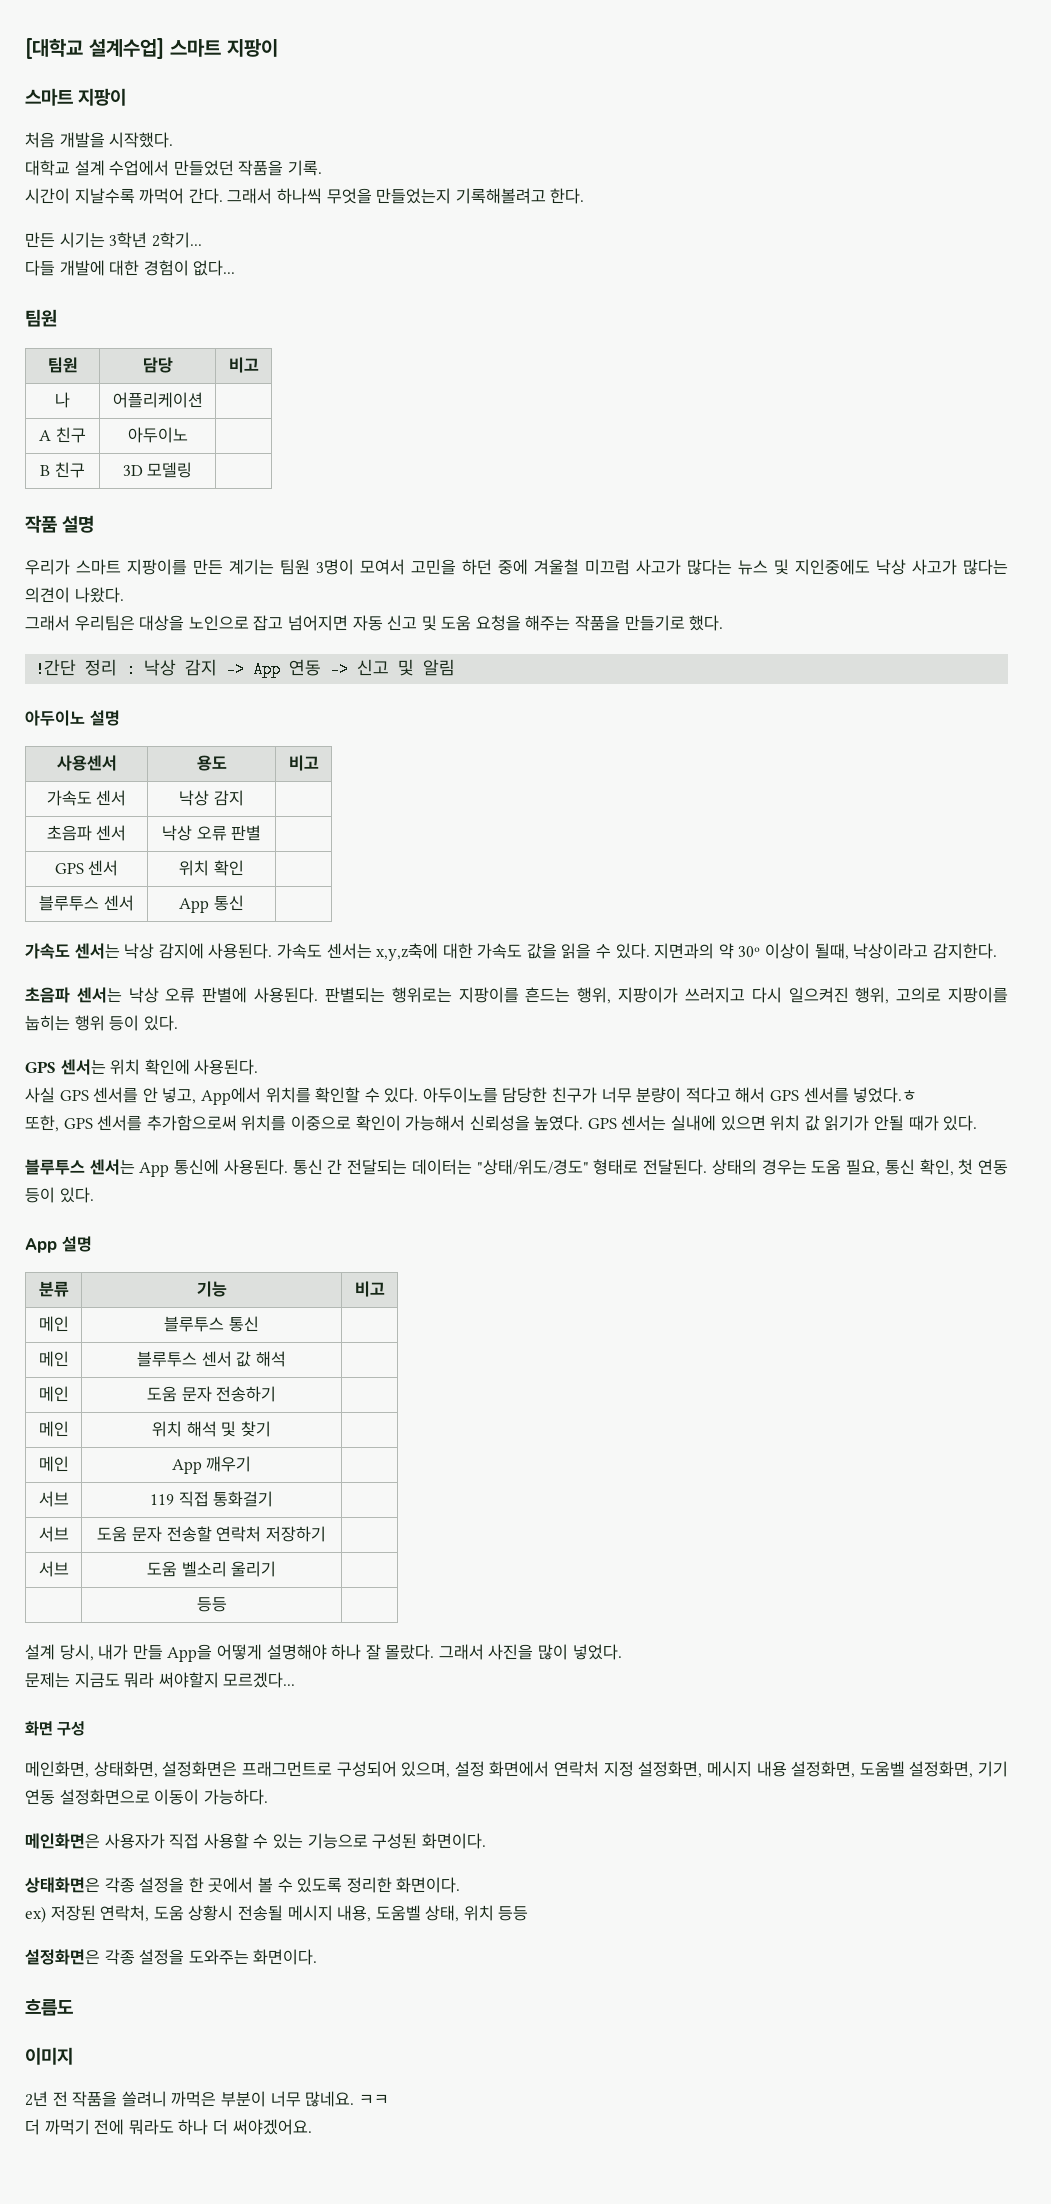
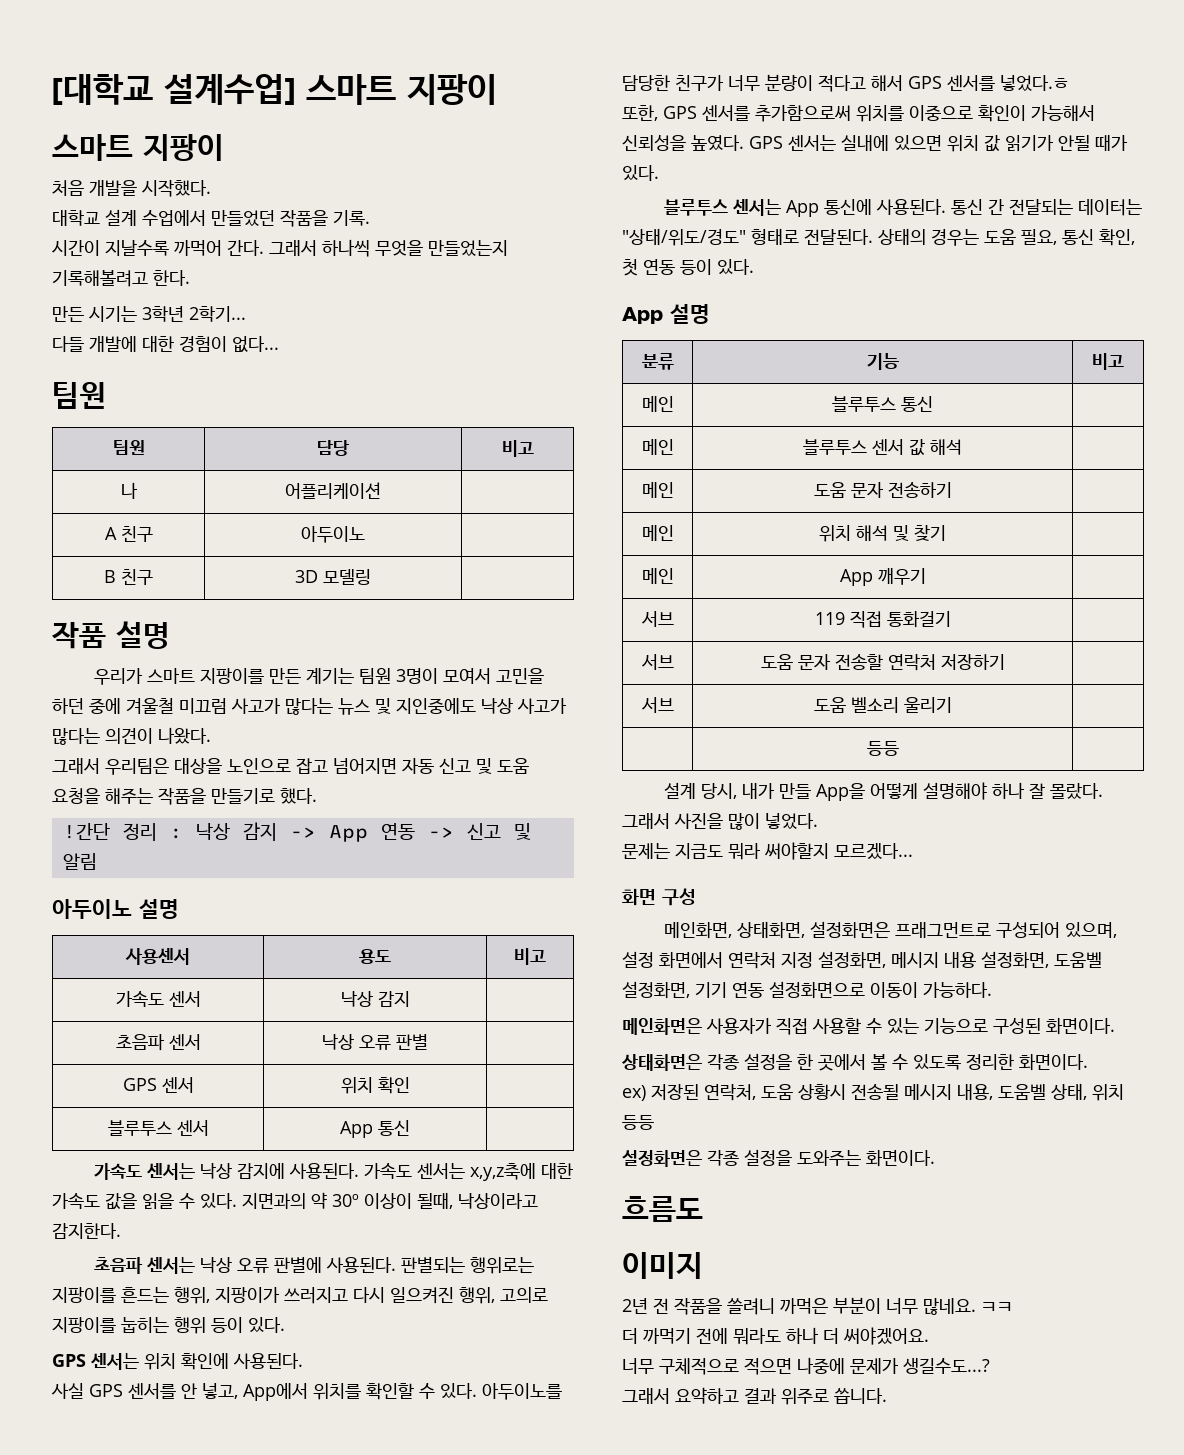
+ 너무 구체적으로 적으면 나중에 문제가 생길수도...?
+ 그래서 요약하고 결과 위주로 씁니다.

